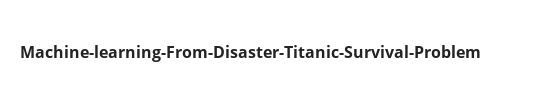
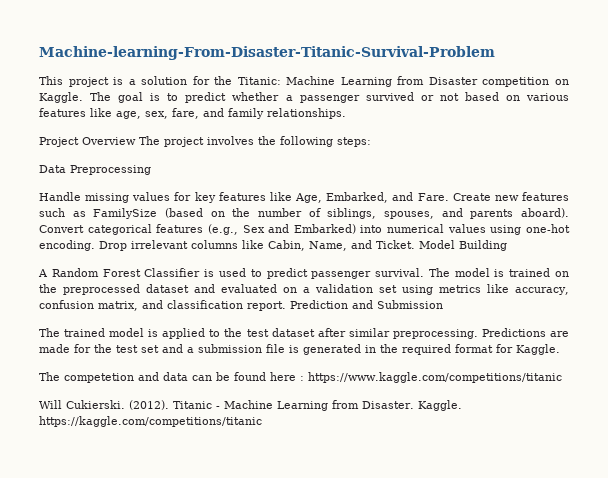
+ This project is a solution for the Titanic: Machine Learning from Disaster competition on Kaggle. The goal is to predict whether a passenger survived or not based on various features like age, sex, fare, and family relationships.
+ Project Overview The project involves the following steps:
+ Data Preprocessing
+ Handle missing values for key features like Age, Embarked, and Fare. Create new features such as FamilySize (based on the number of siblings, spouses, and parents aboard). Convert categorical features (e.g., Sex and Embarked) into numerical values using one-hot encoding. Drop irrelevant columns like Cabin, Name, and Ticket. Model Building
+ A Random Forest Classifier is used to predict passenger survival. The model is trained on the preprocessed dataset and evaluated on a validation set using metrics like accuracy, confusion matrix, and classification report. Prediction and Submission
+ The trained model is applied to the test dataset after similar preprocessing. Predictions are made for the test set and a submission file is generated in the required format for Kaggle.
+ The competetion and data can be found here : https://www.kaggle.com/competitions/titanic
+ Will Cukierski. (2012). Titanic - Machine Learning from Disaster. Kaggle. https://kaggle.com/competitions/titanic

